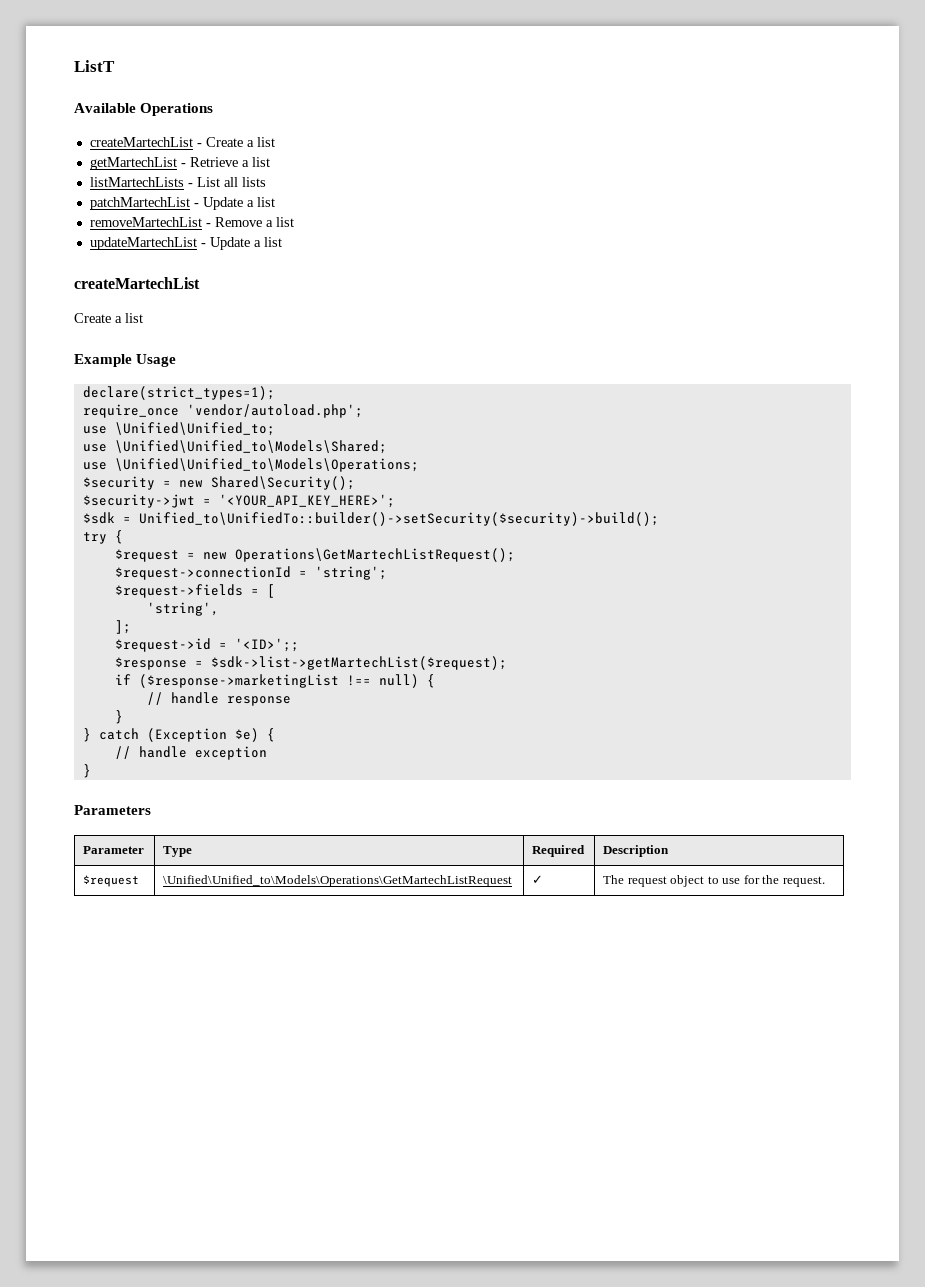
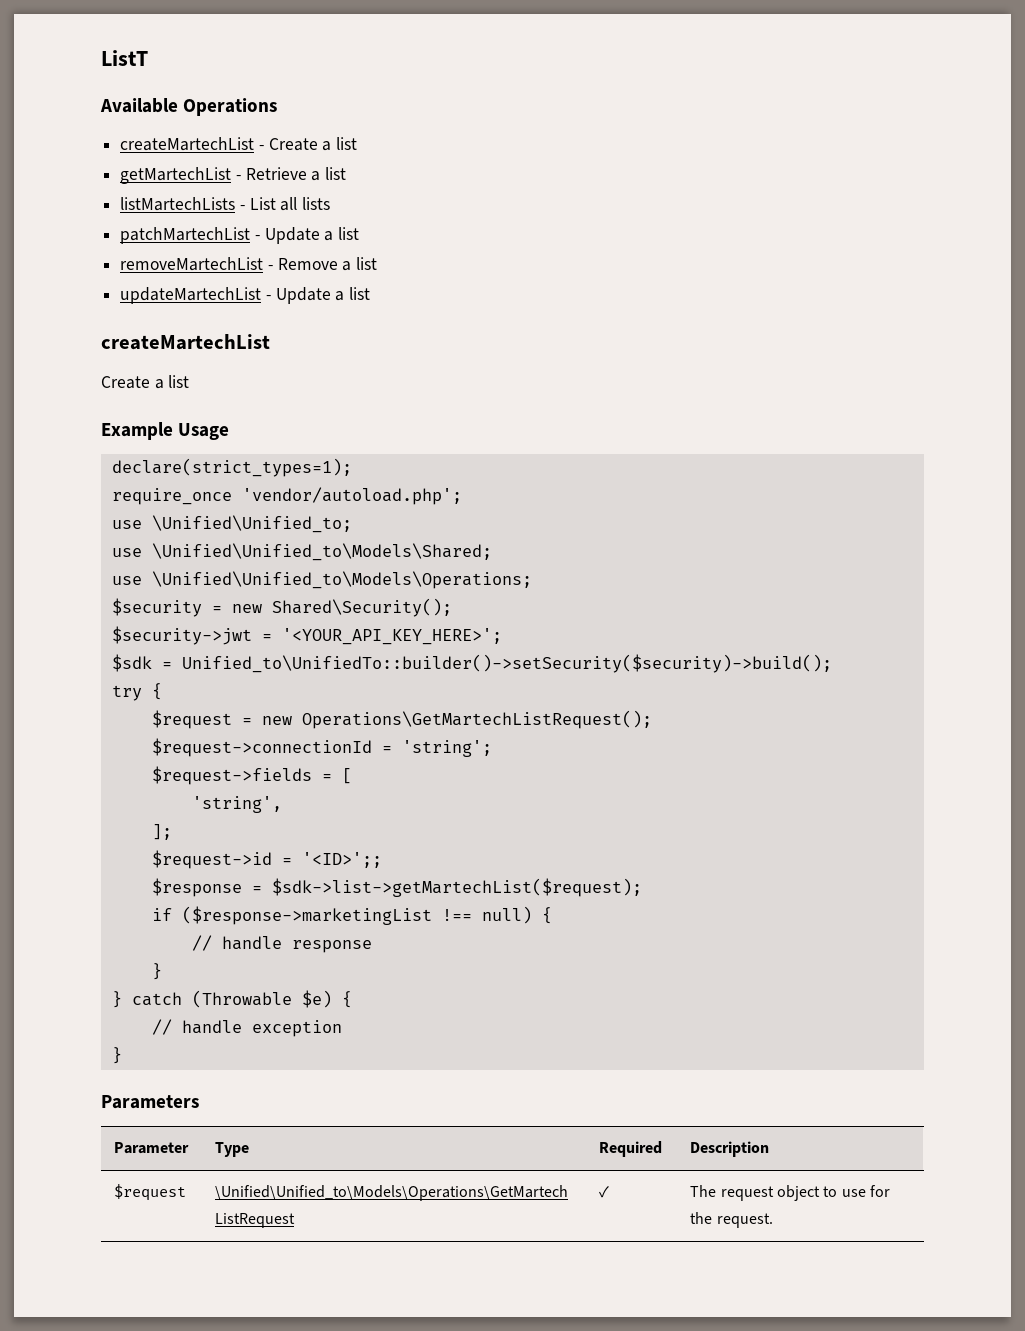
- } catch (Exception $e) {
+ } catch (Throwable $e) {

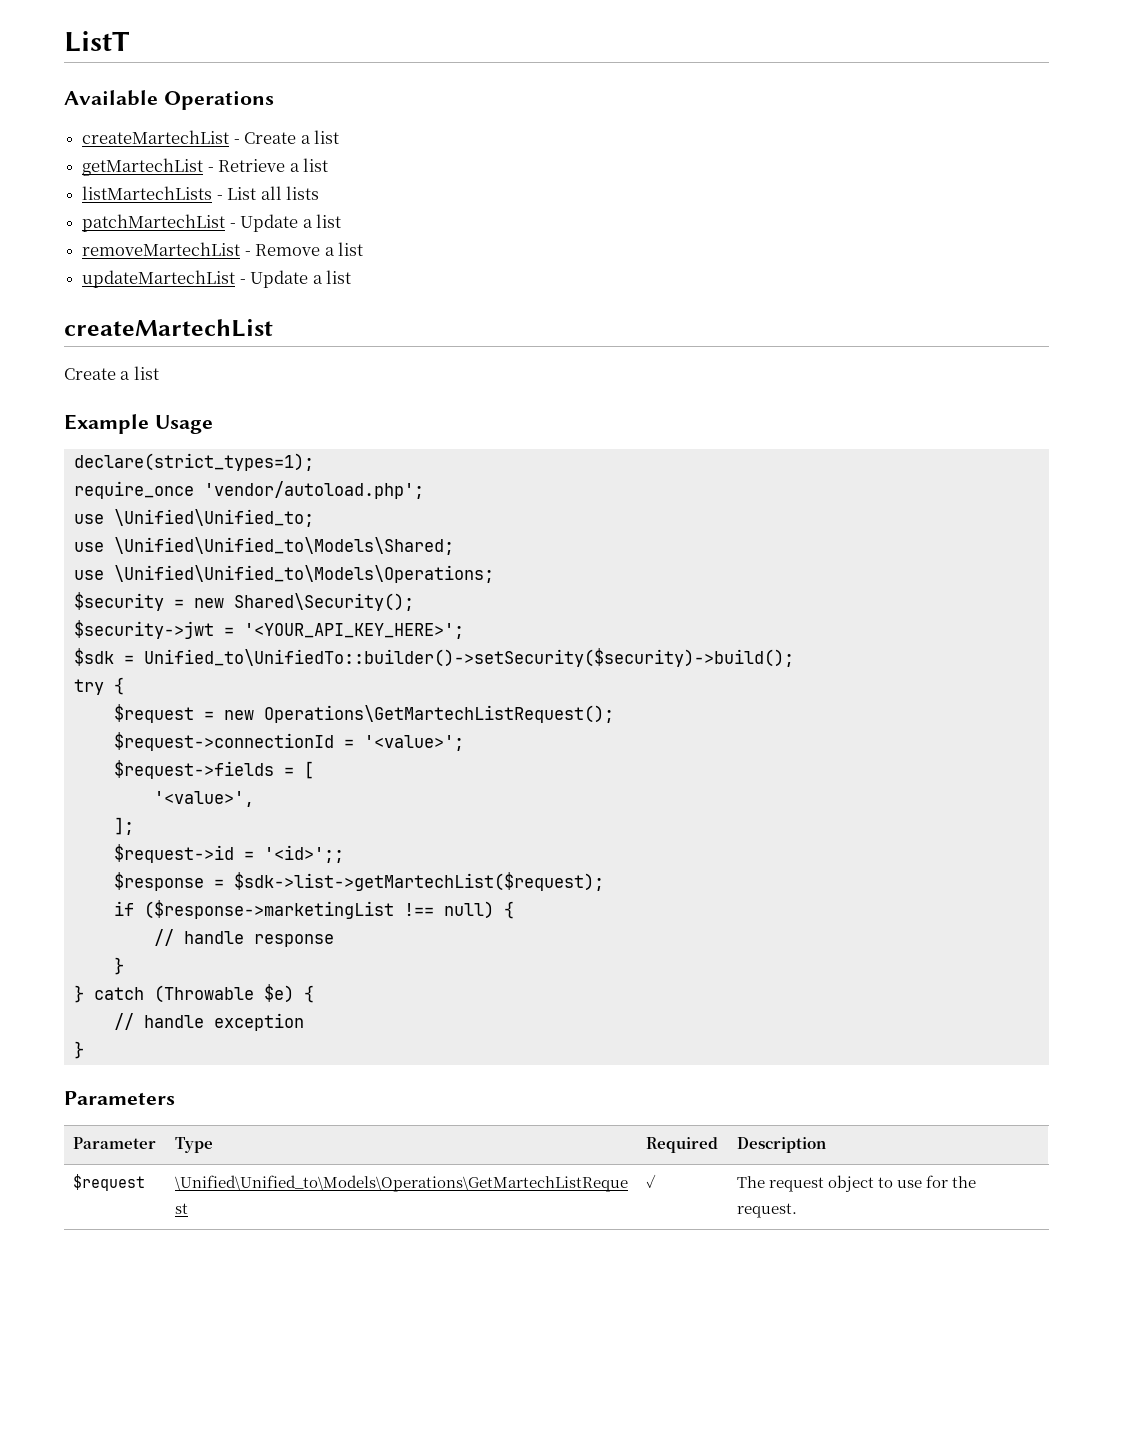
- $request->connectionId = 'string';
+ $request->connectionId = '<value>';
- 'string',
+ '<value>',
- $request->id = '<ID>';;
+ $request->id = '<id>';;

